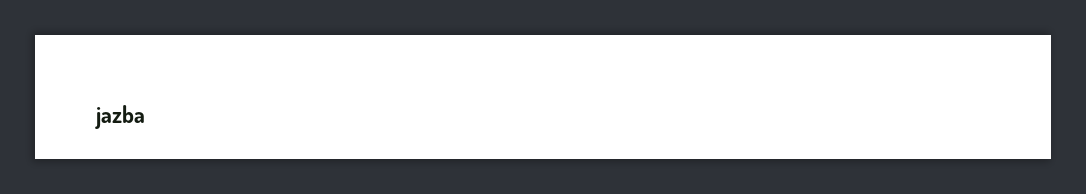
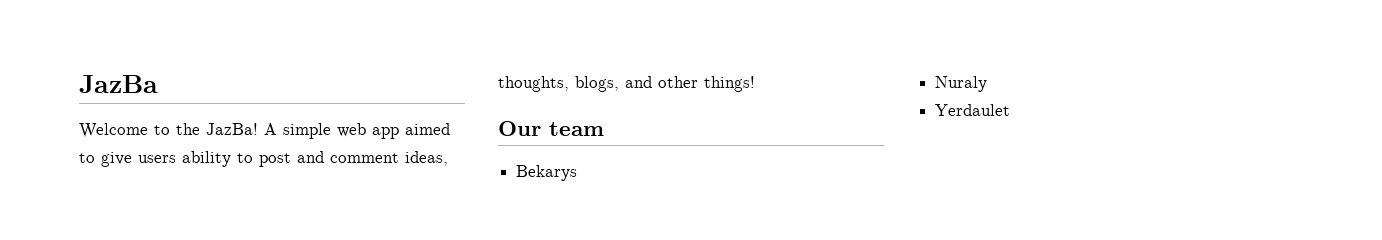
- jazba
+ JazBa
+ Welcome to the JazBa! A simple web app aimed to give users ability to post and comment ideas, thoughts, blogs, and other things!
+ Our team
+ Bekarys
+ Nuraly
+ Yerdaulet

